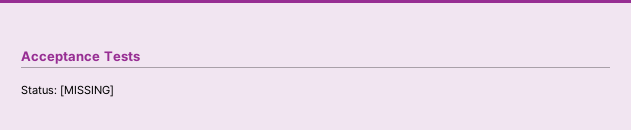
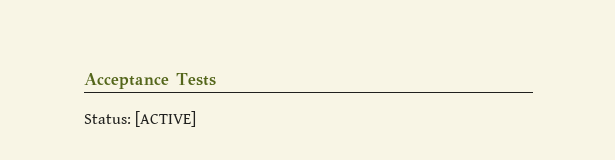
- Status: [MISSING]
+ Status: [ACTIVE]

